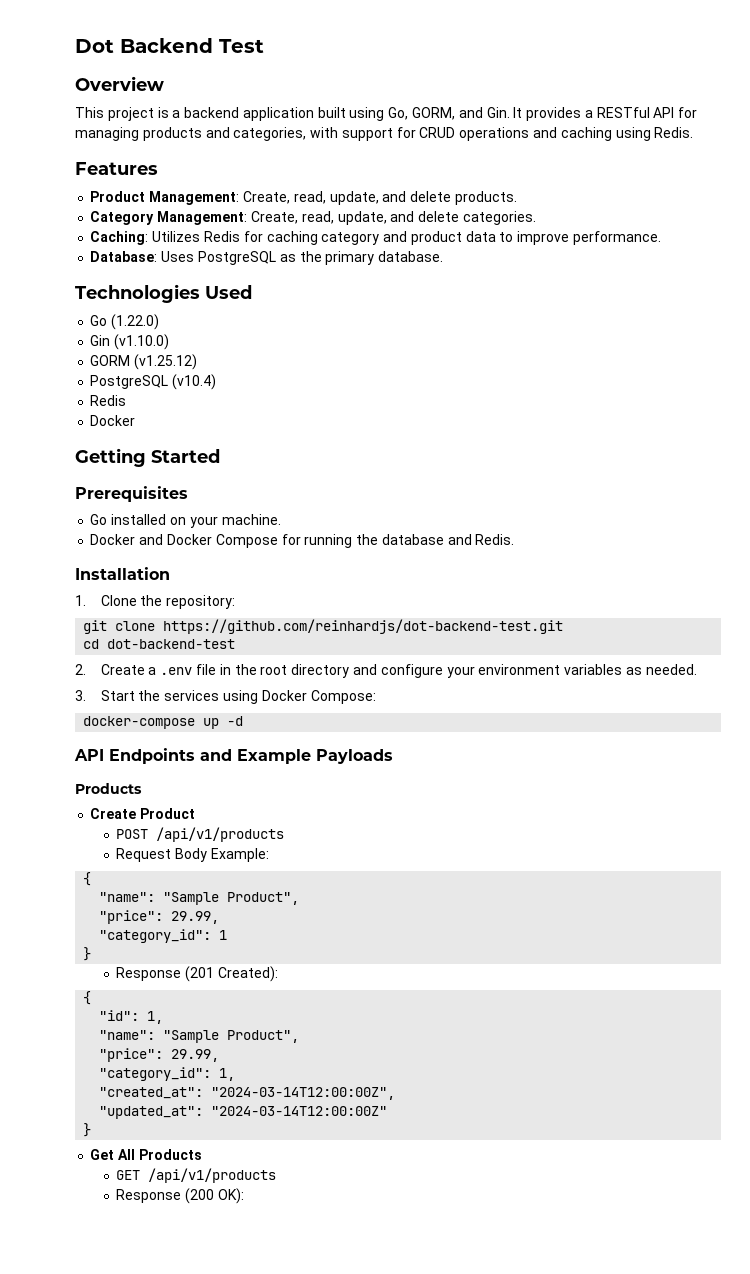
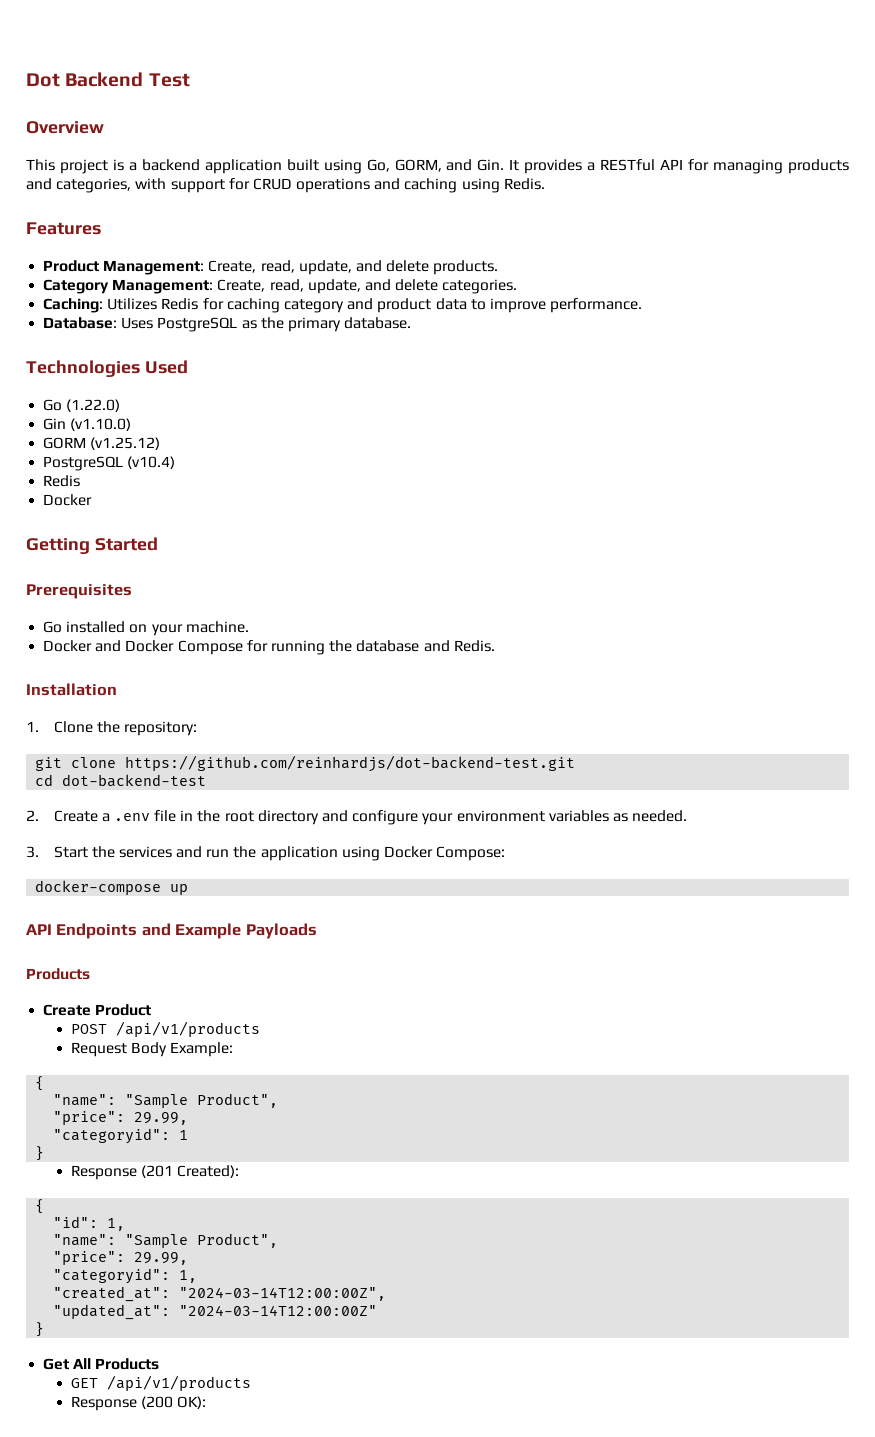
- 3. Start the services using Docker Compose:
+ 3. Start the services and run the application using Docker Compose:
- docker-compose up -d
+ docker-compose up
- "category_id": 1
+ "categoryid": 1
- "category_id": 1,
+ "categoryid": 1,

